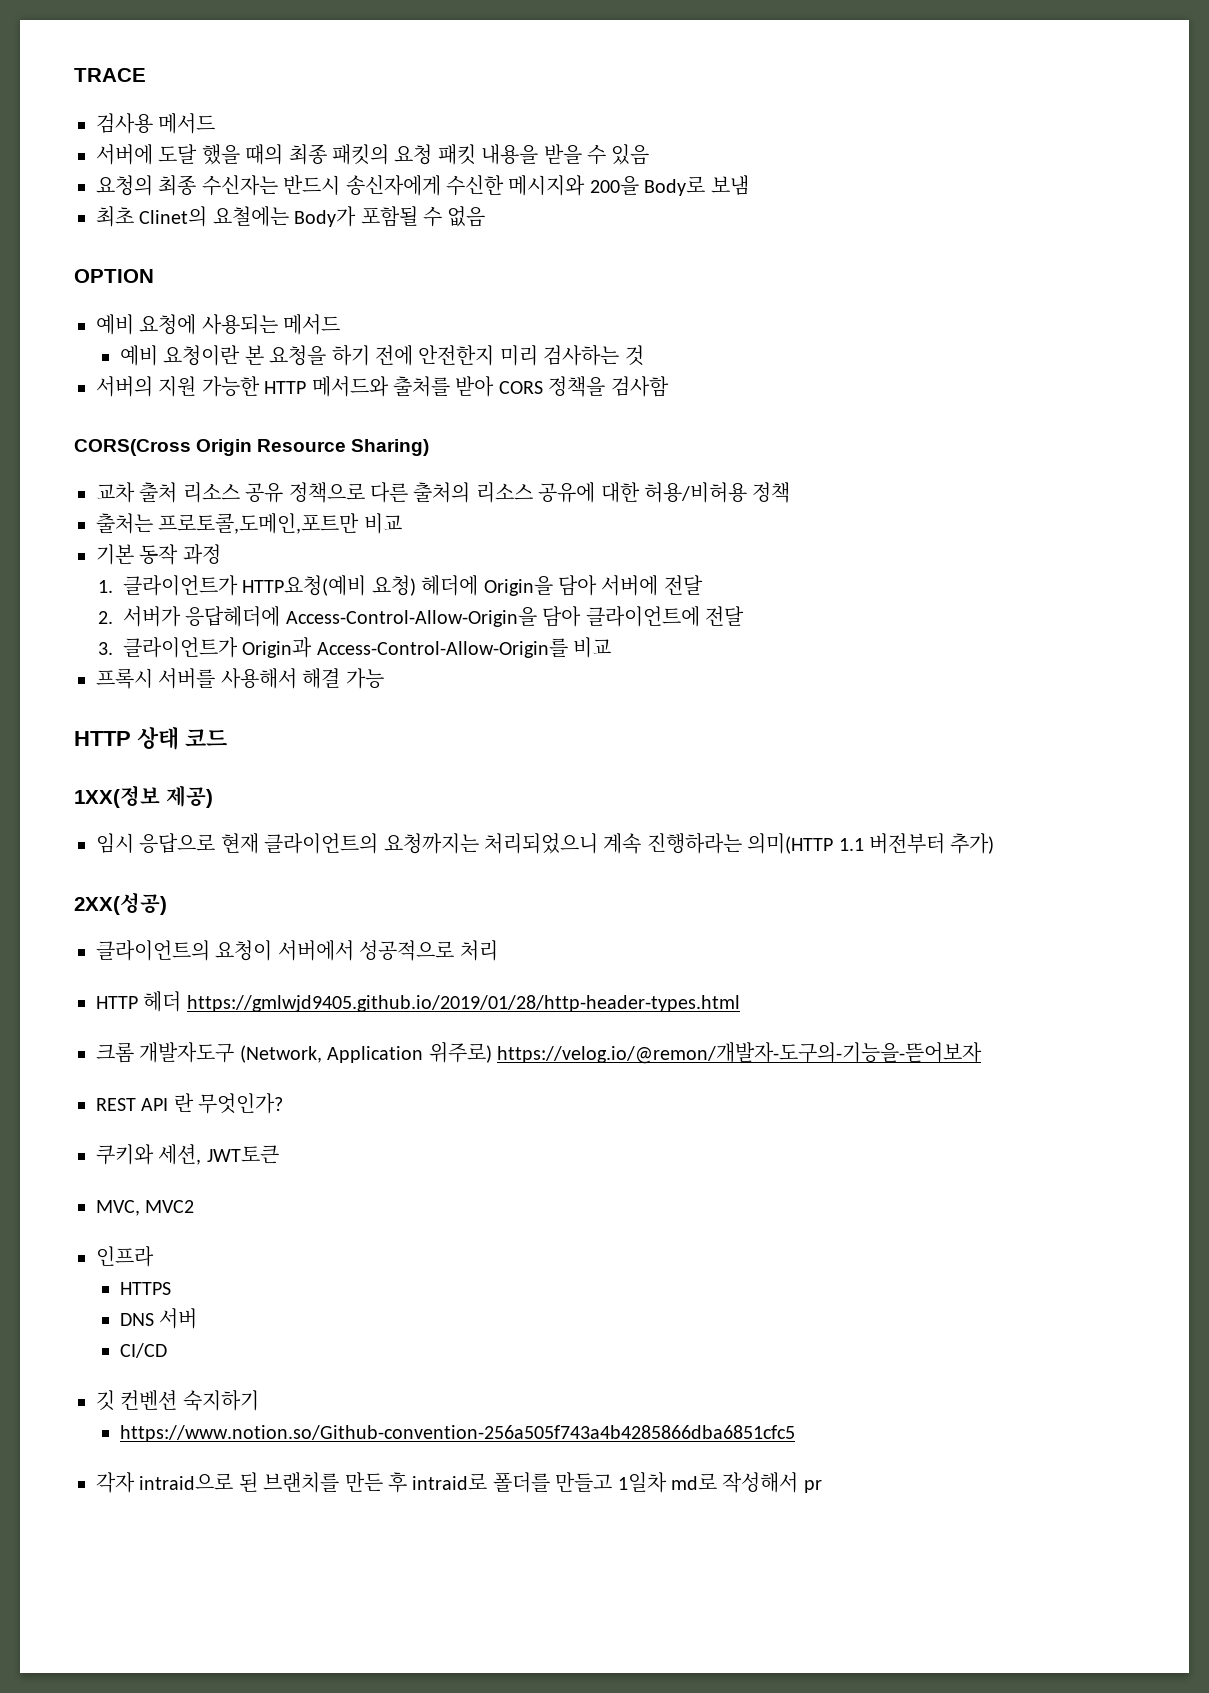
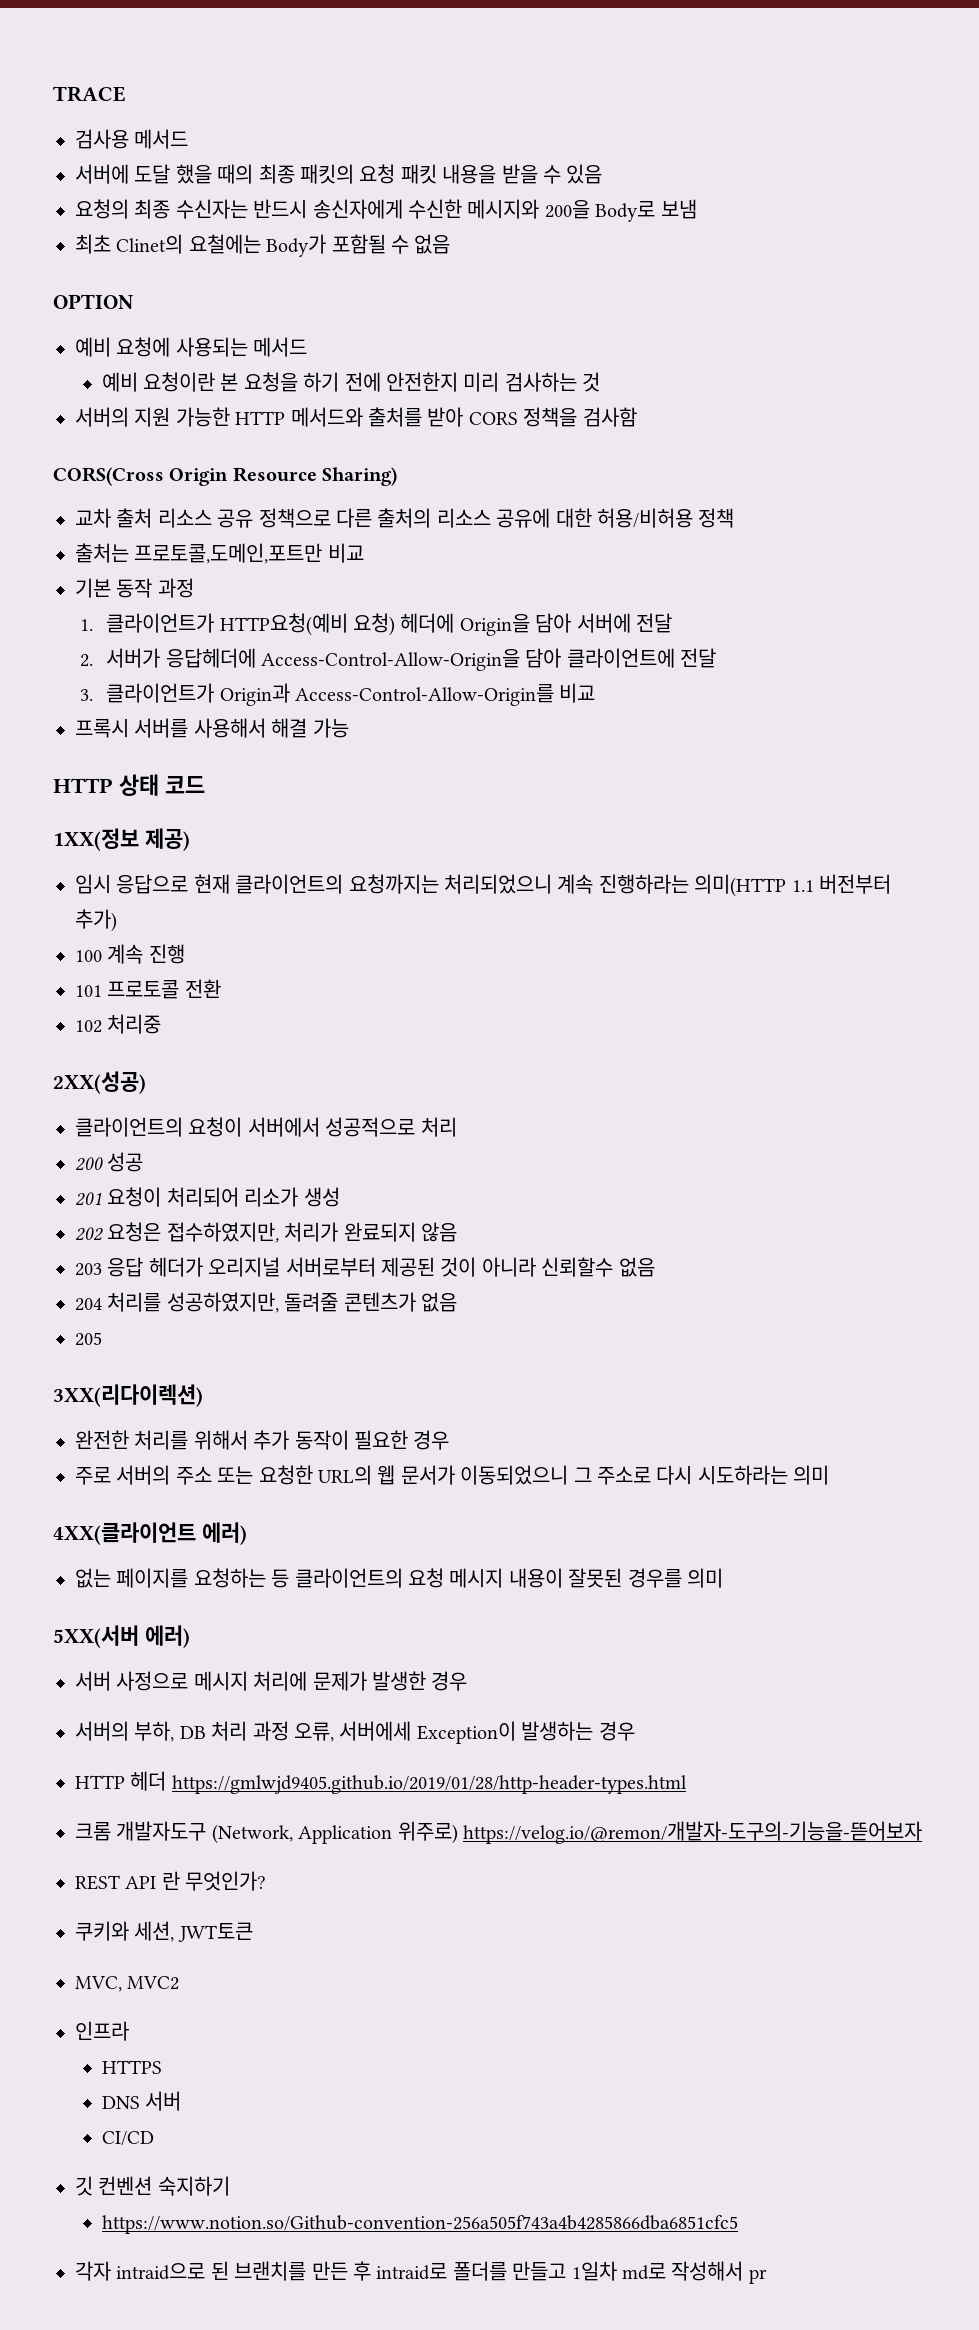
+ 100 계속 진행
+ 101 프로토콜 전환
+ 102 처리중
+ 200 성공
+ 201 요청이 처리되어 리소가 생성
+ 202 요청은 접수하였지만, 처리가 완료되지 않음
+ 203 응답 헤더가 오리지널 서버로부터 제공된 것이 아니라 신뢰할수 없음
+ 204 처리를 성공하였지만, 돌려줄 콘텐츠가 없음
+ 205
+ 3XX(리다이렉션)
+ 완전한 처리를 위해서 추가 동작이 필요한 경우
+ 주로 서버의 주소 또는 요청한 URL의 웹 문서가 이동되었으니 그 주소로 다시 시도하라는 의미
+ 4XX(클라이언트 에러)
+ 없는 페이지를 요청하는 등 클라이언트의 요청 메시지 내용이 잘못된 경우를 의미
+ 5XX(서버 에러)
+ 서버 사정으로 메시지 처리에 문제가 발생한 경우
+ 서버의 부하, DB 처리 과정 오류, 서버에세 Exception이 발생하는 경우

